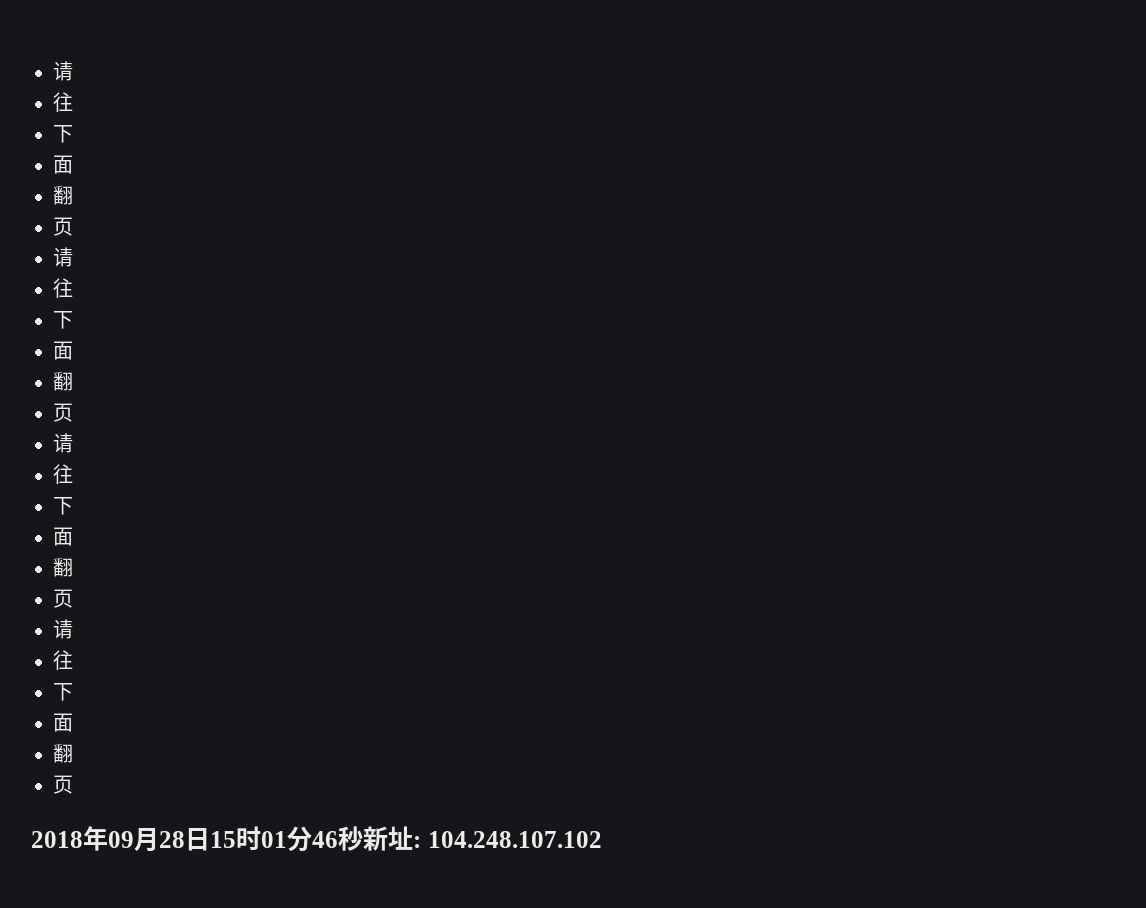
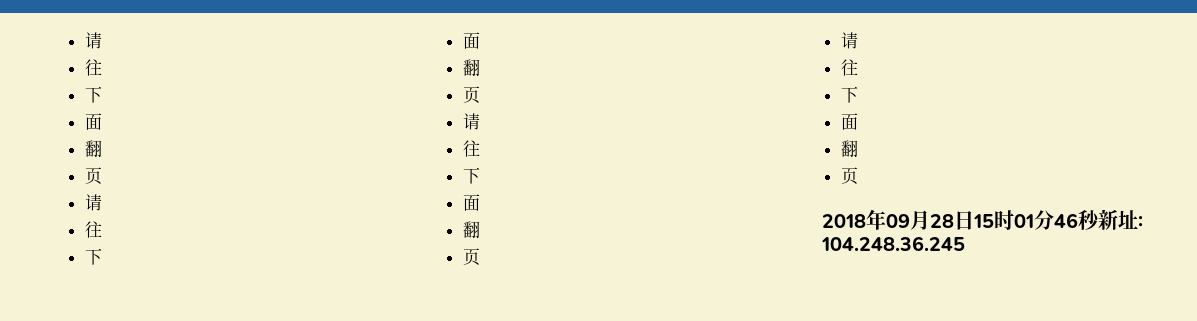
- 2018年09月28日15时01分46秒新址: 104.248.107.102
+ 2018年09月28日15时01分46秒新址: 104.248.36.245

